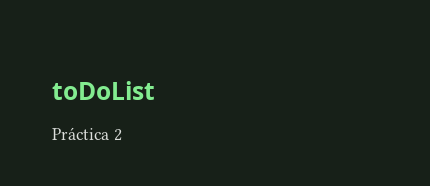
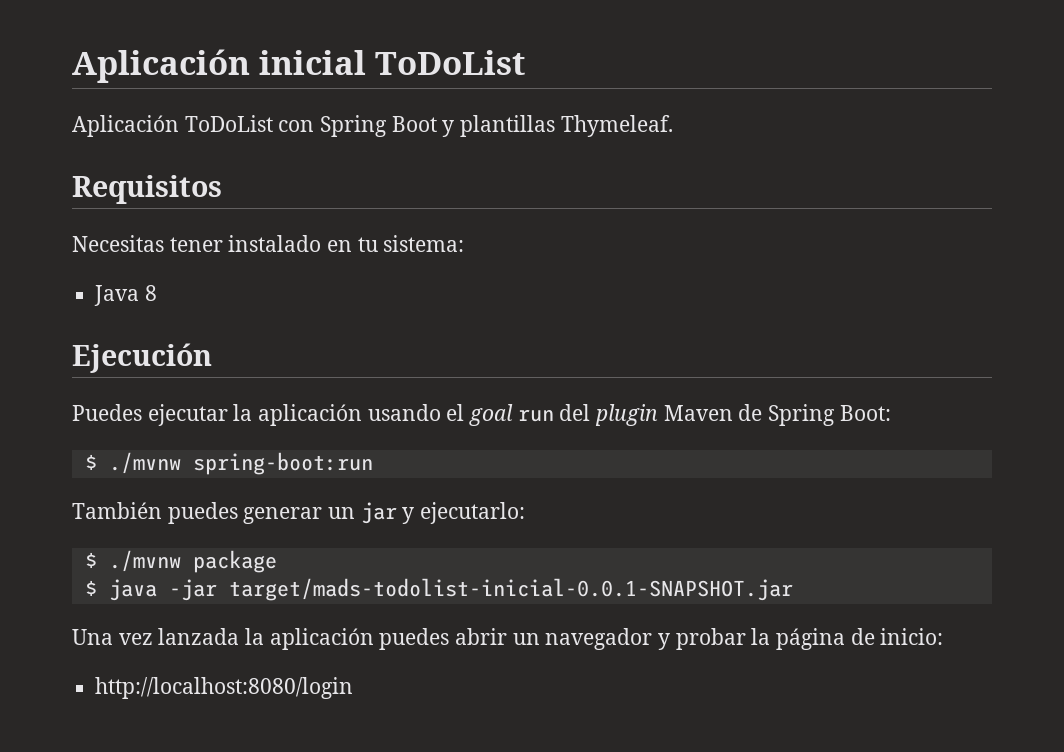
- toDoList
- Práctica 2
+ Aplicación inicial ToDoList
+ Aplicación ToDoList con Spring Boot y plantillas Thymeleaf.
+ Requisitos
+ Necesitas tener instalado en tu sistema:
+ Java 8
+ Ejecución
+ Puedes ejecutar la aplicación usando el goal run del plugin Maven de Spring Boot:
+ $ ./mvnw spring-boot:run
+ También puedes generar un jar y ejecutarlo:
+ $ ./mvnw package
+ $ java -jar target/mads-todolist-inicial-0.0.1-SNAPSHOT.jar
+ Una vez lanzada la aplicación puedes abrir un navegador y probar la página de inicio:
+ http://localhost:8080/login

